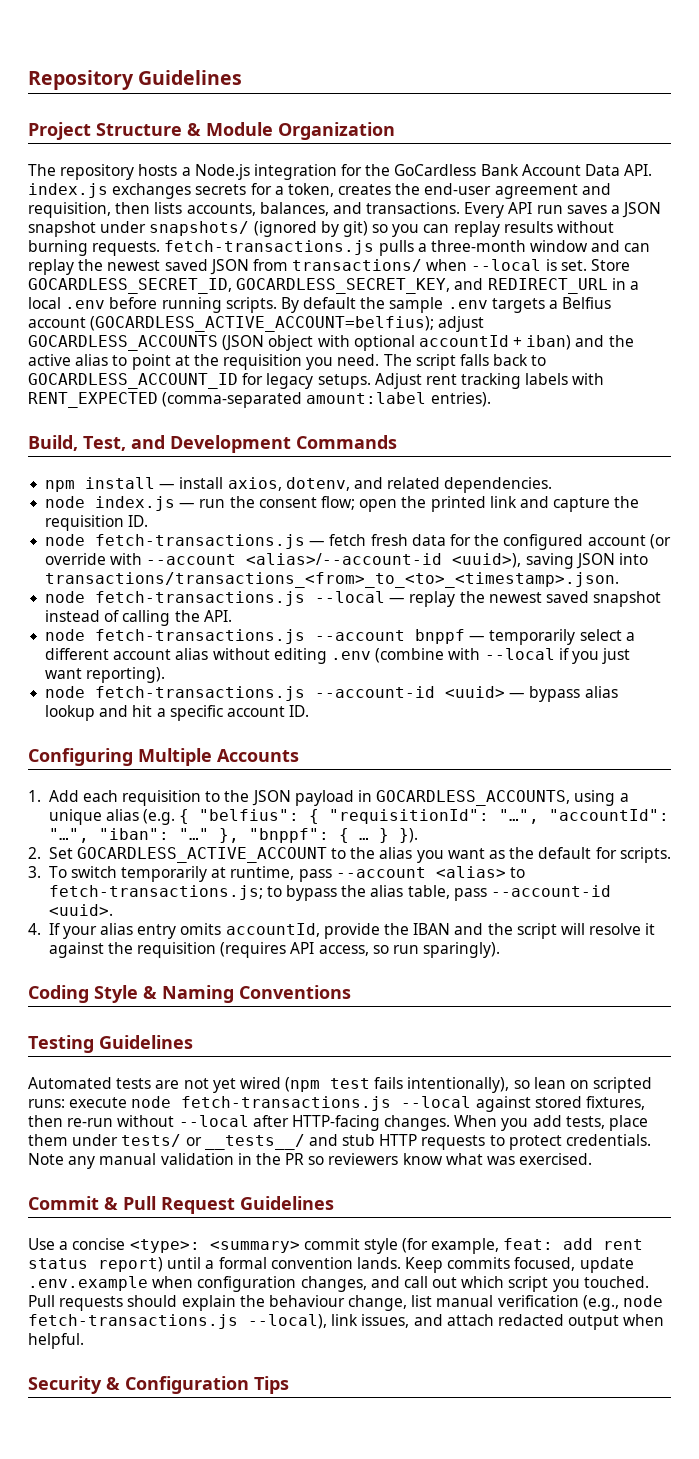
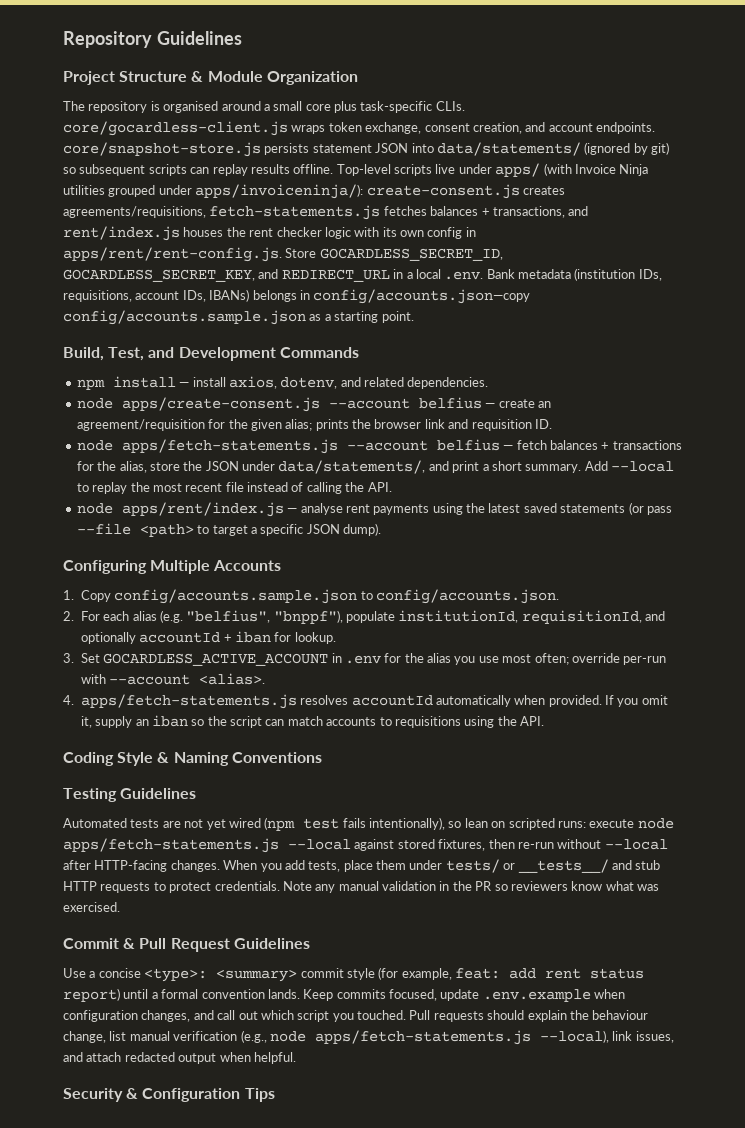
- The repository hosts a Node.js integration for the GoCardless Bank Account Data API. index.js exchanges secrets for a token, creates the end-user agreement and requisition, then lists accounts, balances, and transactions. Every API run saves a JSON snapshot under snapshots/ (ignored by git) so you can replay results without burning requests. fetch-transactions.js pulls a three-month window and can replay the newest saved JSON from transactions/ when --local is set. Store GOCARDLESS_SECRET_ID, GOCARDLESS_SECRET_KEY, and REDIRECT_URL in a local .env before running scripts. By default the sample .env targets a Belfius account (GOCARDLESS_ACTIVE_ACCOUNT=belfius); adjust GOCARDLESS_ACCOUNTS (JSON object with optional accountId + iban) and the active alias to point at the requisition you need. The script falls back to GOCARDLESS_ACCOUNT_ID for legacy setups. Adjust rent tracking labels with RENT_EXPECTED (comma-separated amount:label entries).
+ The repository is organised around a small core plus task-specific CLIs. core/gocardless-client.js wraps token exchange, consent creation, and account endpoints. core/snapshot-store.js persists statement JSON into data/statements/ (ignored by git) so subsequent scripts can replay results offline. Top-level scripts live under apps/ (with Invoice Ninja utilities grouped under apps/invoiceninja/): create-consent.js creates agreements/requisitions, fetch-statements.js fetches balances + transactions, and rent/index.js houses the rent checker logic with its own config in apps/rent/rent-config.js. Store GOCARDLESS_SECRET_ID, GOCARDLESS_SECRET_KEY, and REDIRECT_URL in a local .env. Bank metadata (institution IDs, requisitions, account IDs, IBANs) belongs in config/accounts.json—copy config/accounts.sample.json as a starting point.
- node index.js — run the consent flow; open the printed link and capture the requisition ID.
- node fetch-transactions.js — fetch fresh data for the configured account (or override with --account <alias>/--account-id <uuid>), saving JSON into transactions/transactions_<from>_to_<to>_<timestamp>.json.
- node fetch-transactions.js --local — replay the newest saved snapshot instead of calling the API.
+ node apps/create-consent.js --account belfius — create an agreement/requisition for the given alias; prints the browser link and requisition ID.
+ node apps/fetch-statements.js --account belfius — fetch balances + transactions for the alias, store the JSON under data/statements/, and print a short summary. Add --local to replay the most recent file instead of calling the API.
- node fetch-transactions.js --account bnppf — temporarily select a different account alias without editing .env (combine with --local if you just want reporting).
- node fetch-transactions.js --account-id <uuid> — bypass alias lookup and hit a specific account ID.
+ node apps/rent/index.js — analyse rent payments using the latest saved statements (or pass --file <path> to target a specific JSON dump).
  Configuring Multiple Accounts
- 1. Add each requisition to the JSON payload in GOCARDLESS_ACCOUNTS, using a unique alias (e.g. { "belfius": { "requisitionId": "…", "accountId": "…", "iban": "…" }, "bnppf": { … } }).
- 2. Set GOCARDLESS_ACTIVE_ACCOUNT to the alias you want as the default for scripts.
- 3. To switch temporarily at runtime, pass --account <alias> to fetch-transactions.js; to bypass the alias table, pass --account-id <uuid>.
- 4. If your alias entry omits accountId, provide the IBAN and the script will resolve it against the requisition (requires API access, so run sparingly).
+ 1. Copy config/accounts.sample.json to config/accounts.json.
+ 2. For each alias (e.g. "belfius", "bnppf"), populate institutionId, requisitionId, and optionally accountId + iban for lookup.
+ 3. Set GOCARDLESS_ACTIVE_ACCOUNT in .env for the alias you use most often; override per-run with --account <alias>.
+ 4. apps/fetch-statements.js resolves accountId automatically when provided. If you omit it, supply an iban so the script can match accounts to requisitions using the API.
- Automated tests are not yet wired (npm test fails intentionally), so lean on scripted runs: execute node fetch-transactions.js --local against stored fixtures, then re-run without --local after HTTP-facing changes.
+ Automated tests are not yet wired (npm test fails intentionally), so lean on scripted runs: execute node apps/fetch-statements.js --local against stored fixtures, then re-run without --local after HTTP-facing changes.
- Pull requests should explain the behaviour change, list manual verification (e.g., node fetch-transactions.js --local), link issues, and attach redacted output when helpful.
+ Pull requests should explain the behaviour change, list manual verification (e.g., node apps/fetch-statements.js --local), link issues, and attach redacted output when helpful.

